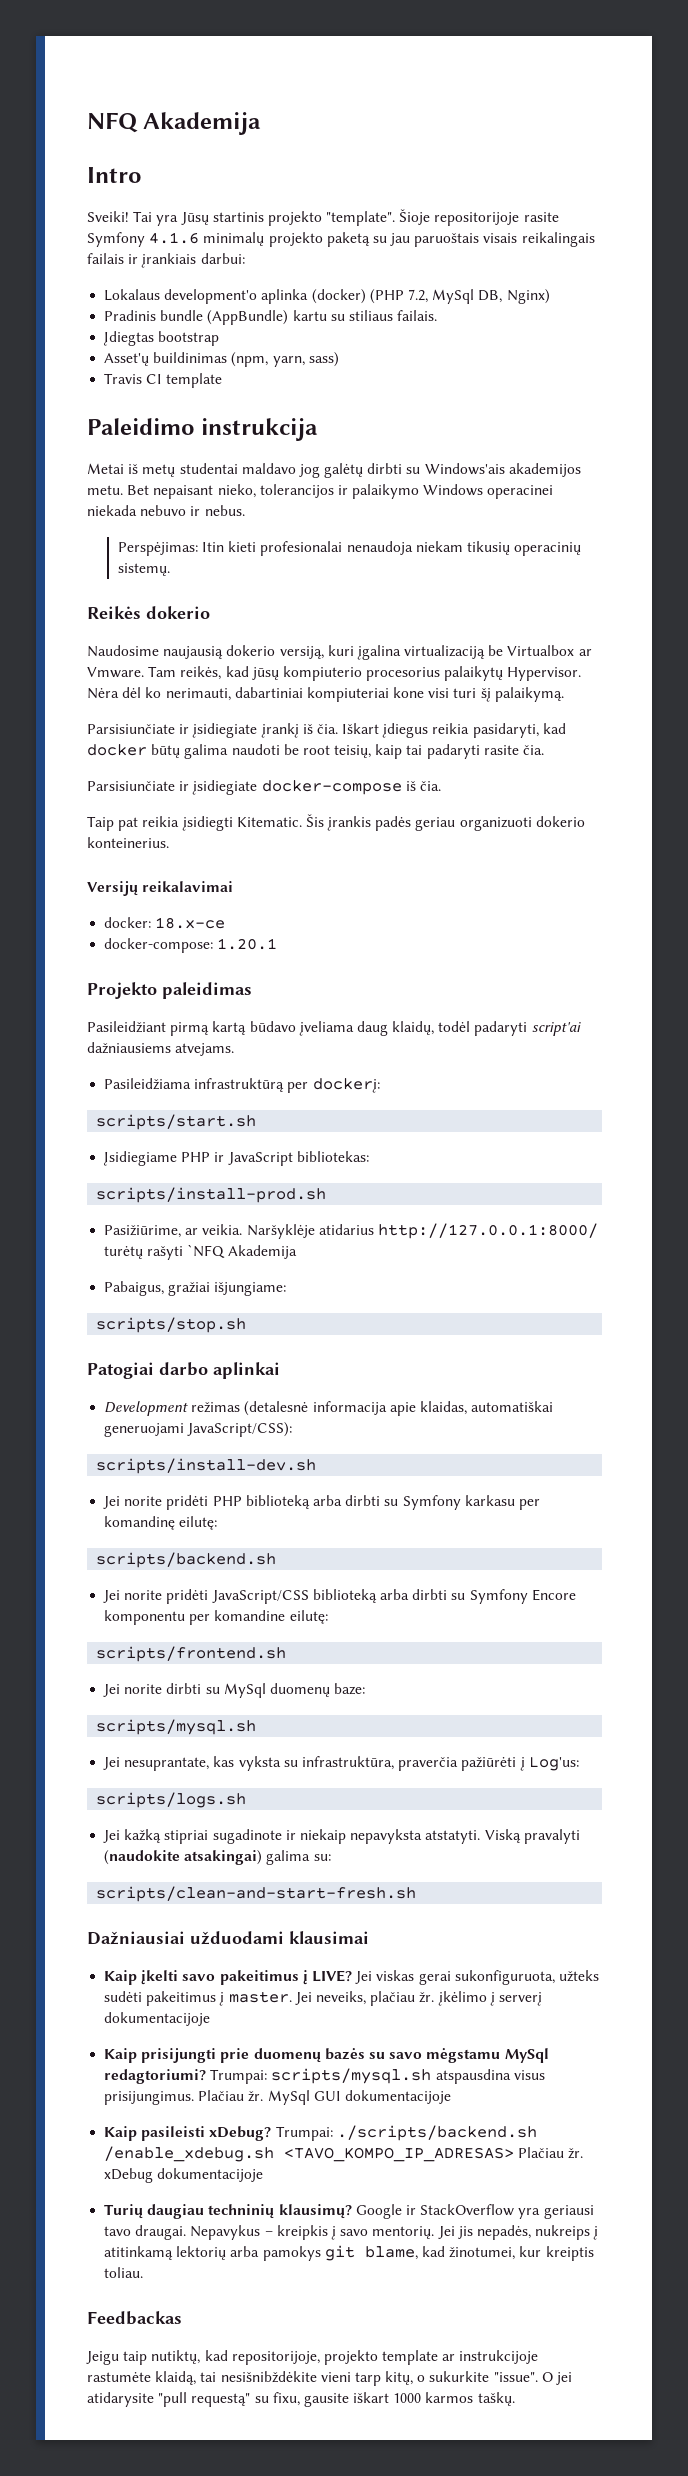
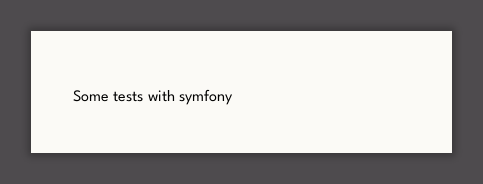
- NFQ Akademija
- Intro
- Sveiki! Tai yra Jūsų startinis projekto "template". Šioje repositorijoje rasite Symfony 4.1.6 minimalų projekto paketą su jau paruoštais visais reikalingais failais ir įrankiais darbui:
- Lokalaus development'o aplinka (docker) (PHP 7.2, MySql DB, Nginx)
- Pradinis bundle (AppBundle) kartu su stiliaus failais.
- Įdiegtas bootstrap
- Asset'ų buildinimas (npm, yarn, sass)
- Travis CI template
- Paleidimo instrukcija
- Metai iš metų studentai maldavo jog galėtų dirbti su Windows'ais akademijos metu. Bet nepaisant nieko, tolerancijos ir palaikymo Windows operacinei niekada nebuvo ir nebus.
- Perspėjimas: Itin kieti profesionalai nenaudoja niekam tikusių operacinių sistemų.
- Reikės dokerio
- Naudosime naujausią dokerio versiją, kuri įgalina virtualizaciją be Virtualbox ar Vmware. Tam reikės, kad jūsų kompiuterio procesorius palaikytų Hypervisor. Nėra dėl ko nerimauti, dabartiniai kompiuteriai kone visi turi šį palaikymą.
- Parsisiunčiate ir įsidiegiate įrankį iš čia. Iškart įdiegus reikia pasidaryti, kad docker būtų galima naudoti be root teisių, kaip tai padaryti rasite čia.
- Parsisiunčiate ir įsidiegiate docker-compose iš čia.
- Taip pat reikia įsidiegti Kitematic. Šis įrankis padės geriau organizuoti dokerio konteinerius.
- Versijų reikalavimai
- docker: 18.x-ce
- docker-compose: 1.20.1
- Projekto paleidimas
- Pasileidžiant pirmą kartą būdavo įveliama daug klaidų, todėl padaryti script'ai dažniausiems atvejams.
- Pasileidžiama infrastruktūrą per dockerį:
- scripts/start.sh
- Įsidiegiame PHP ir JavaScript bibliotekas:
- scripts/install-prod.sh
- Pasižiūrime, ar veikia. Naršyklėje atidarius http://127.0.0.1:8000/ turėtų rašyti `NFQ Akademija
- Pabaigus, gražiai išjungiame:
- scripts/stop.sh
- Patogiai darbo aplinkai
- Development režimas (detalesnė informacija apie klaidas, automatiškai generuojami JavaScript/CSS):
- scripts/install-dev.sh
- Jei norite pridėti PHP biblioteką arba dirbti su Symfony karkasu per komandinę eilutę:
- scripts/backend.sh
- Jei norite pridėti JavaScript/CSS biblioteką arba dirbti su Symfony Encore komponentu per komandine eilutę:
- scripts/frontend.sh
- Jei norite dirbti su MySql duomenų baze:
- scripts/mysql.sh
- Jei nesuprantate, kas vyksta su infrastruktūra, praverčia pažiūrėti į Log'us:
- scripts/logs.sh
- Jei kažką stipriai sugadinote ir niekaip nepavyksta atstatyti. Viską pravalyti (naudokite atsakingai) galima su:
- scripts/clean-and-start-fresh.sh
- Dažniausiai užduodami klausimai
- Kaip įkelti savo pakeitimus į LIVE? Jei viskas gerai sukonfiguruota, užteks sudėti pakeitimus į master. Jei neveiks, plačiau žr. įkėlimo į serverį dokumentacijoje
- Kaip prisijungti prie duomenų bazės su savo mėgstamu MySql redagtoriumi? Trumpai: scripts/mysql.sh atspausdina visus prisijungimus. Plačiau žr. MySql GUI dokumentacijoje
- Kaip pasileisti xDebug? Trumpai: ./scripts/backend.sh /enable_xdebug.sh <TAVO_KOMPO_IP_ADRESAS> Plačiau žr. xDebug dokumentacijoje
- Turių daugiau techninių klausimų? Google ir StackOverflow yra geriausi tavo draugai. Nepavykus – kreipkis į savo mentorių. Jei jis nepadės, nukreips į atitinkamą lektorių arba pamokys git blame, kad žinotumei, kur kreiptis toliau.
- Feedbackas
- Jeigu taip nutiktų, kad repositorijoje, projekto template ar instrukcijoje rastumėte klaidą, tai nesišnibždėkite vieni tarp kitų, o sukurkite "issue". O jei atidarysite "pull requestą" su fixu, gausite iškart 1000 karmos taškų.
+ Some tests with symfony

